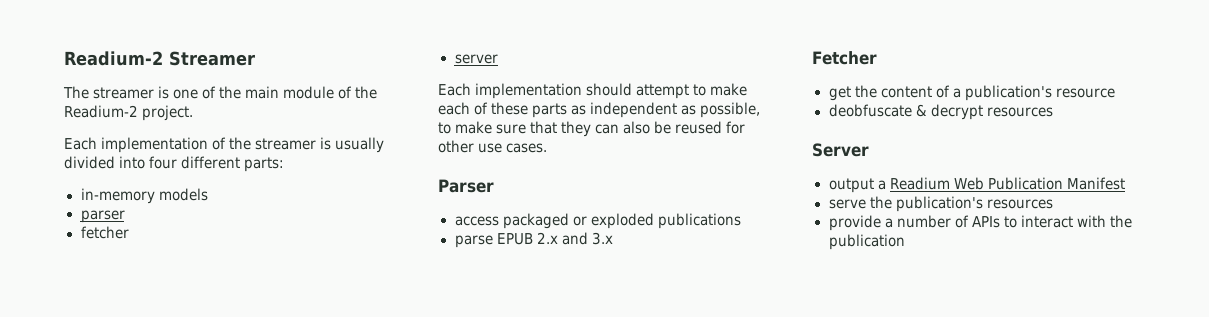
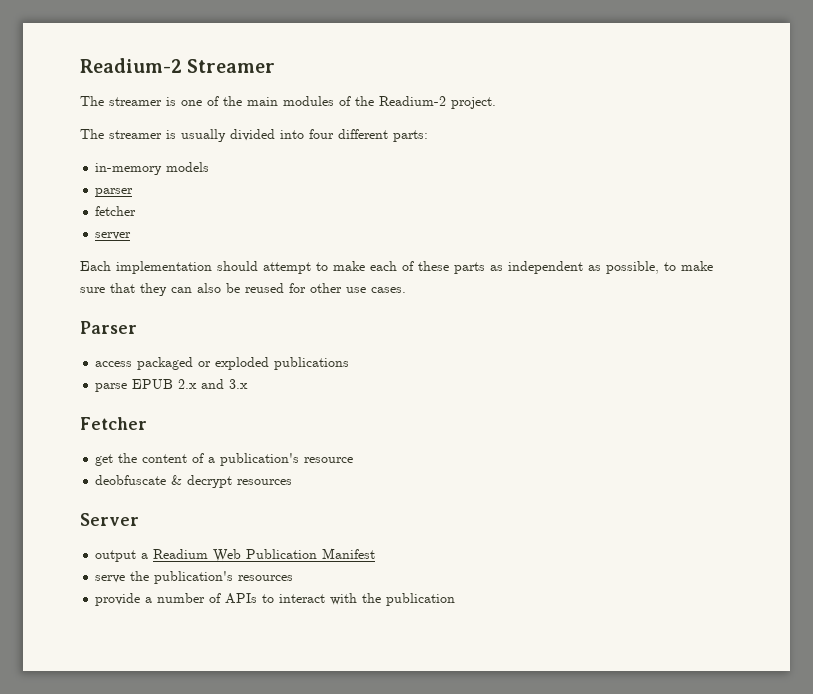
- The streamer is one of the main module of the Readium-2 project.
+ The streamer is one of the main modules of the Readium-2 project.
- Each implementation of the streamer is usually divided into four different parts:
+ The streamer is usually divided into four different parts:

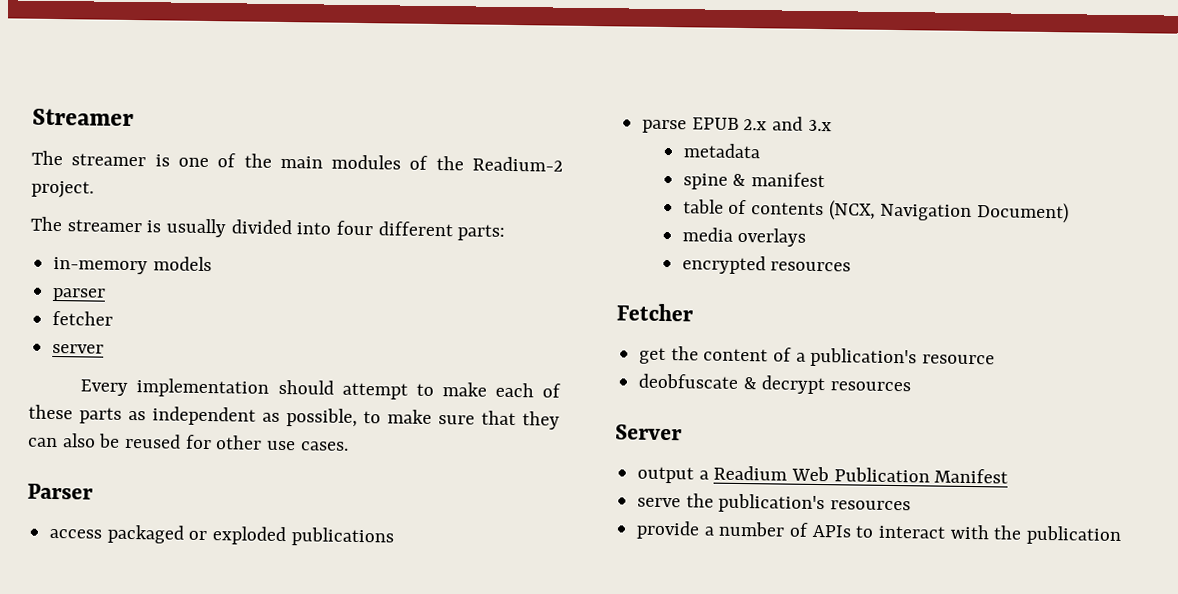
- Readium-2 Streamer
+ Streamer
- Each implementation should attempt to make each of these parts as independent as possible, to make sure that they can also be reused for other use cases.
+ Every implementation should attempt to make each of these parts as independent as possible, to make sure that they can also be reused for other use cases.
+ metadata
+ spine & manifest
+ table of contents (NCX, Navigation Document)
+ media overlays
+ encrypted resources

